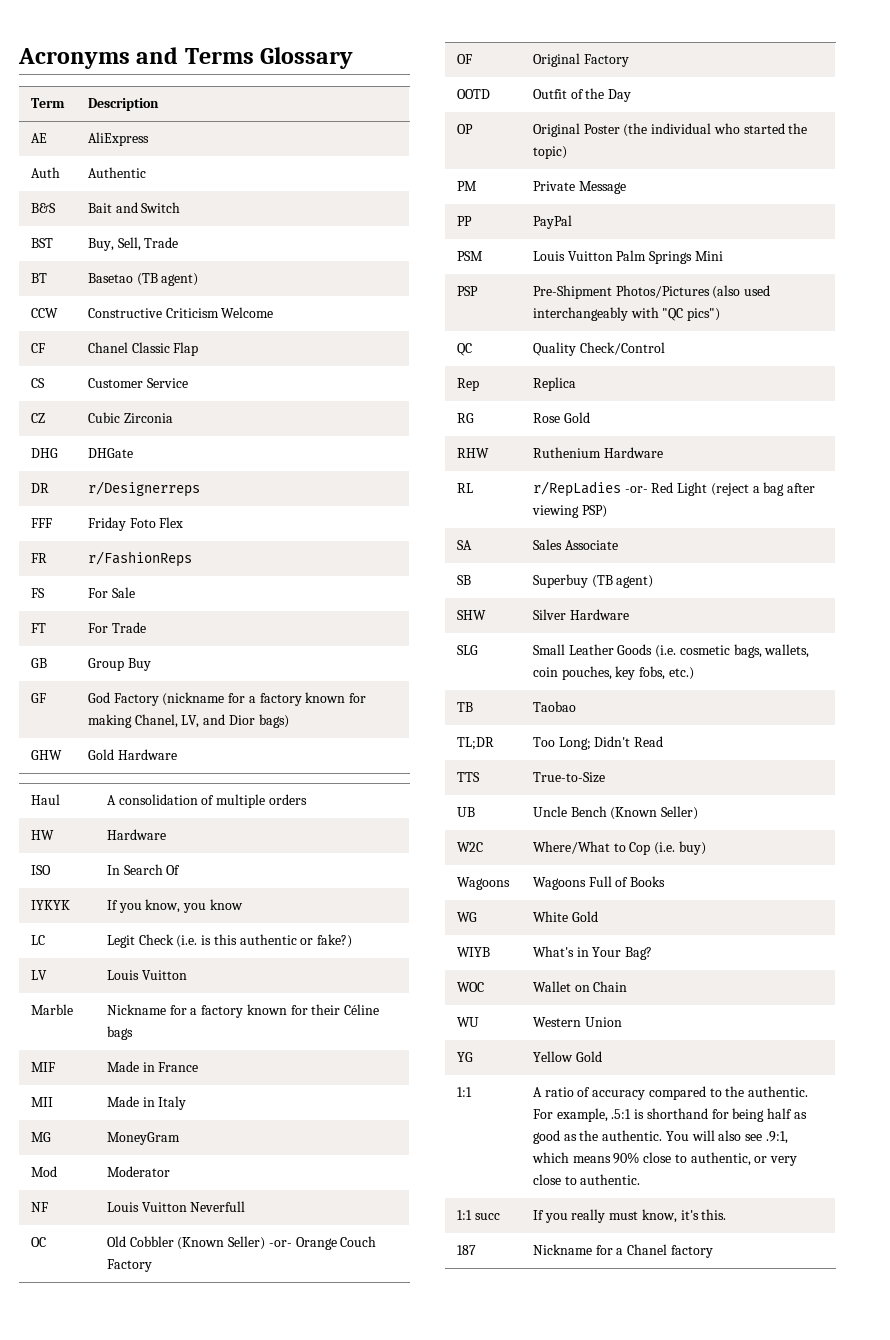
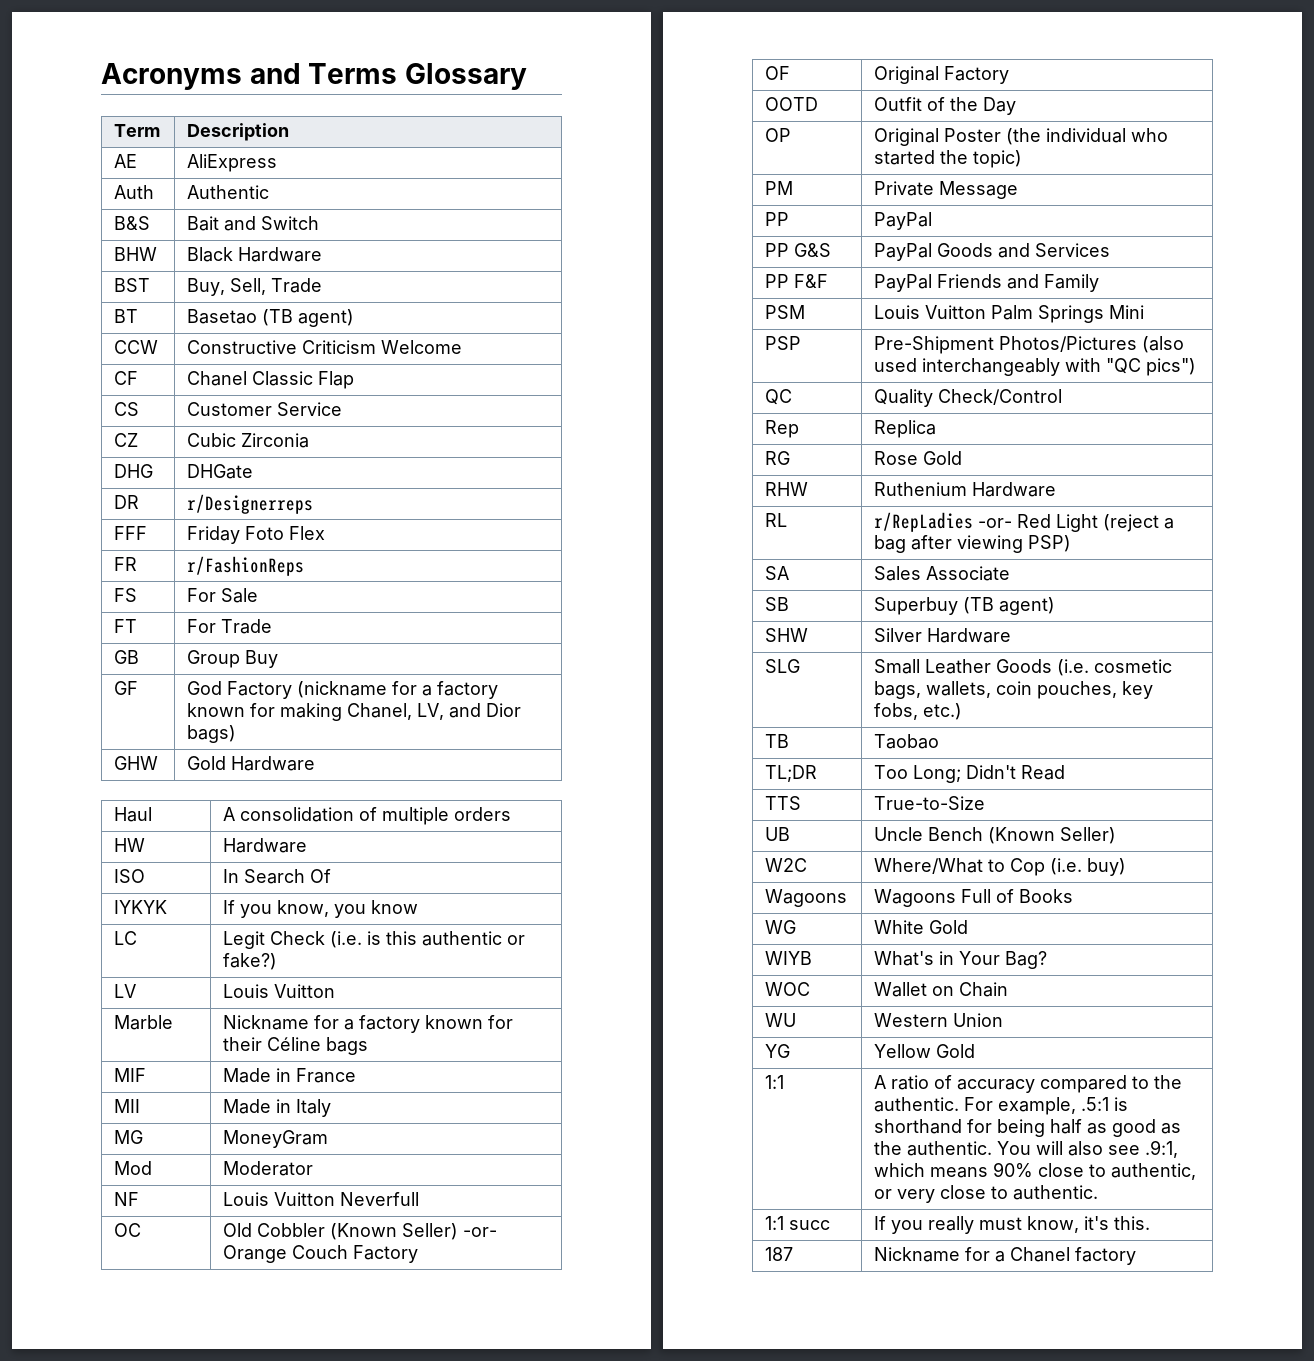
+ BHW | Black Hardware
+ PP G&S | PayPal Goods and Services
+ PP F&F | PayPal Friends and Family

